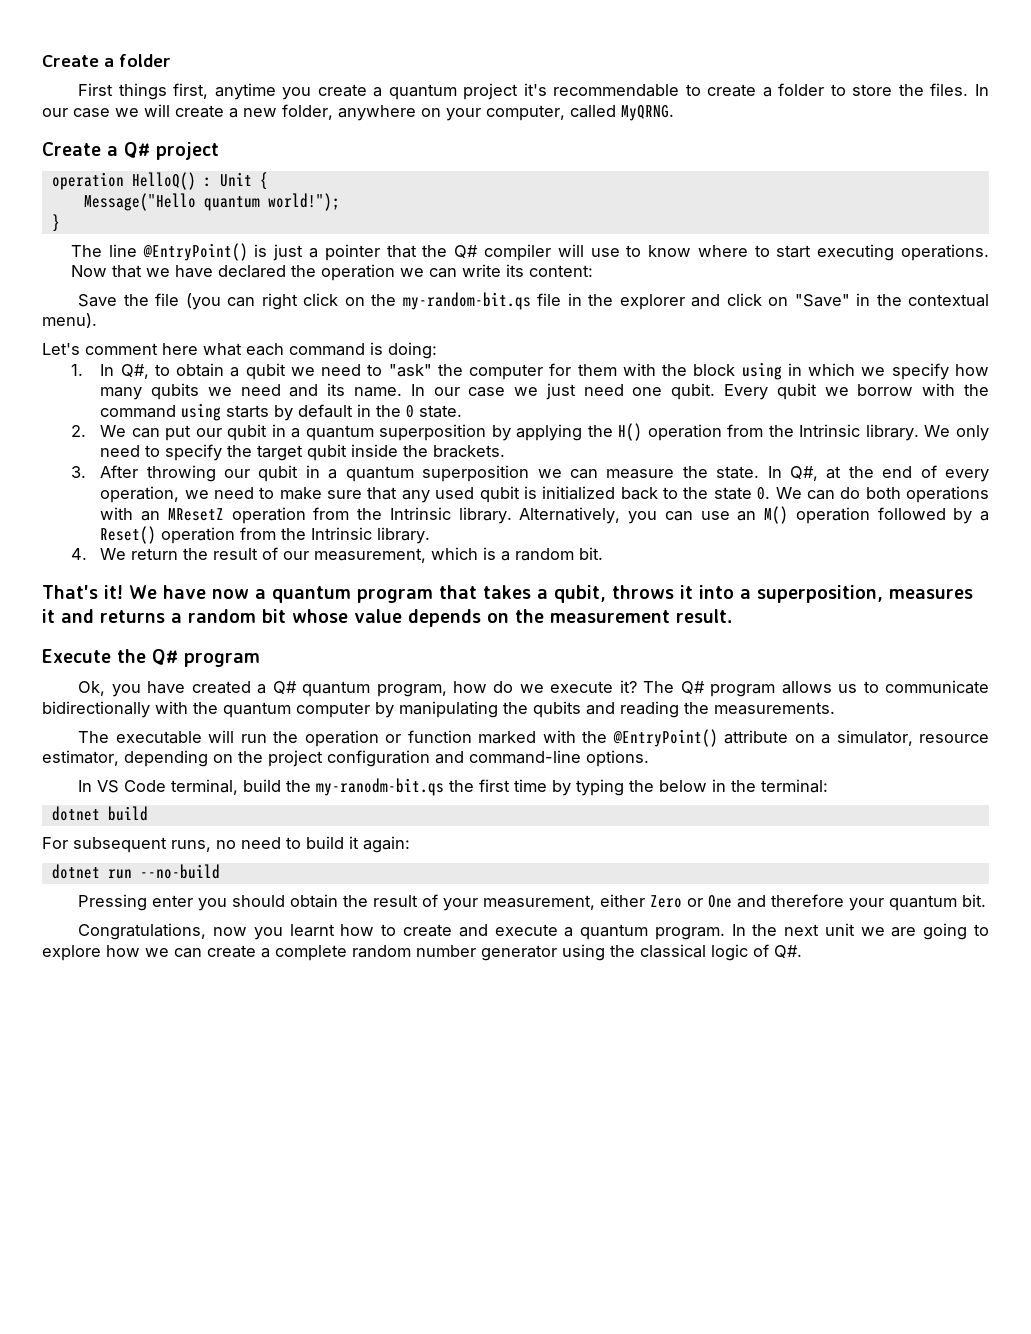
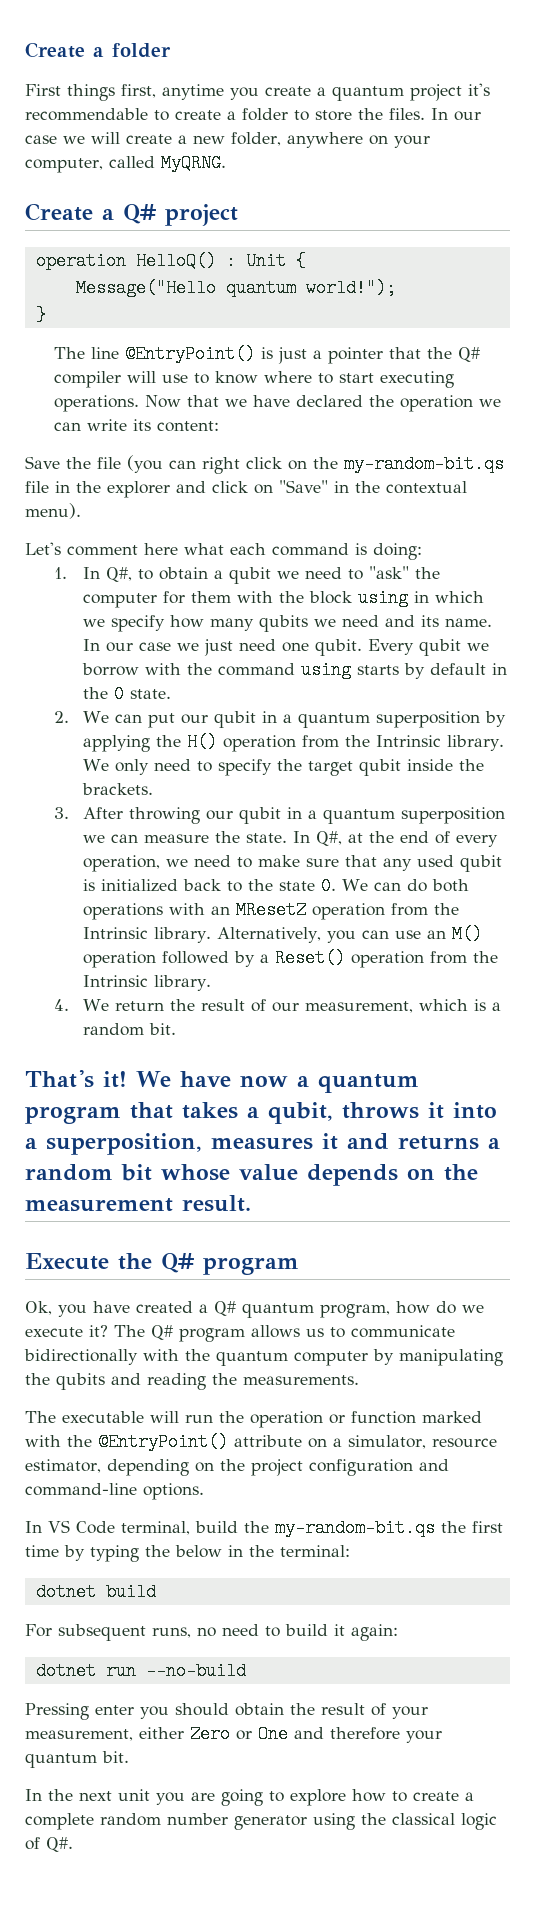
- In VS Code terminal, build the my-ranodm-bit.qs the first time by typing the below in the terminal:
+ In VS Code terminal, build the my-random-bit.qs the first time by typing the below in the terminal:
- Congratulations, now you learnt how to create and execute a quantum program. In the next unit we are going to explore how we can create a complete random number generator using the classical logic of Q#.
+ In the next unit you are going to explore how to create a complete random number generator using the classical logic of Q#.

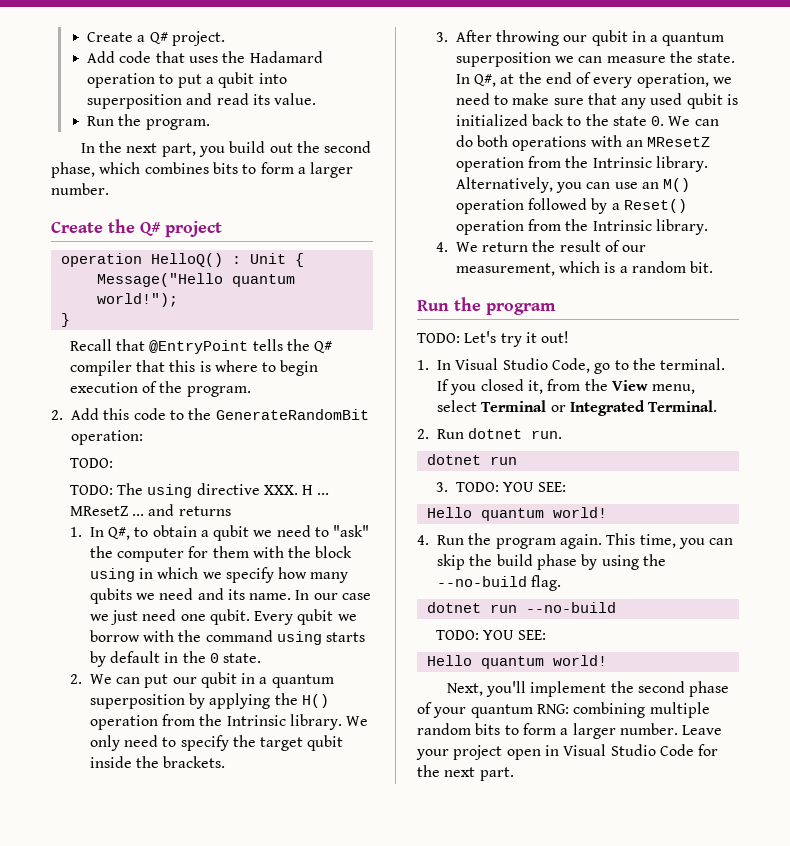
- Create a folder
- First things first, anytime you create a quantum project it's recommendable to create a folder to store the files. In our case we will create a new folder, anywhere on your computer, called MyQRNG.
- Create a Q# project
+ Create a Q# project.
+ Add code that uses the Hadamard operation to put a qubit into superposition and read its value.
+ Run the program.
+ In the next part, you build out the second phase, which combines bits to form a larger number.
+ Create the Q# project
- The line @EntryPoint() is just a pointer that the Q# compiler will use to know where to start executing operations. Now that we have declared the operation we can write its content:
- Save the file (you can right click on the my-random-bit.qs file in the explorer and click on "Save" in the contextual menu).
- Let's comment here what each command is doing:
+ Recall that @EntryPoint tells the Q# compiler that this is where to begin execution of the program.
+ 2. Add this code to the GenerateRandomBit operation:
+ TODO:
+ TODO: The using directive XXX. H ... MResetZ ... and returns
  4. We return the result of our measurement, which is a random bit.
- That's it! We have now a quantum program that takes a qubit, throws it into a superposition, measures it and returns a random bit whose value depends on the measurement result.
- Execute the Q# program
- Ok, you have created a Q# quantum program, how do we execute it? The Q# program allows us to communicate bidirectionally with the quantum computer by manipulating the qubits and reading the measurements.
- The executable will run the operation or function marked with the @EntryPoint() attribute on a simulator, resource estimator, depending on the project configuration and command-line options.
- In VS Code terminal, build the my-random-bit.qs the first time by typing the below in the terminal:
- dotnet build
- For subsequent runs, no need to build it again:
+ Run the program
+ TODO: Let's try it out!
+ 1. In Visual Studio Code, go to the terminal. If you closed it, from the View menu, select Terminal or Integrated Terminal.
+ 2. Run dotnet run.
+ dotnet run
+ 3. TODO: YOU SEE:
+ Hello quantum world!
+ 4. Run the program again. This time, you can skip the build phase by using the --no-build flag.
  dotnet run --no-build
- Pressing enter you should obtain the result of your measurement, either Zero or One and therefore your quantum bit.
- In the next unit you are going to explore how to create a complete random number generator using the classical logic of Q#.
+ TODO: YOU SEE:
+ Hello quantum world!
+ Next, you'll implement the second phase of your quantum RNG: combining multiple random bits to form a larger number. Leave your project open in Visual Studio Code for the next part.

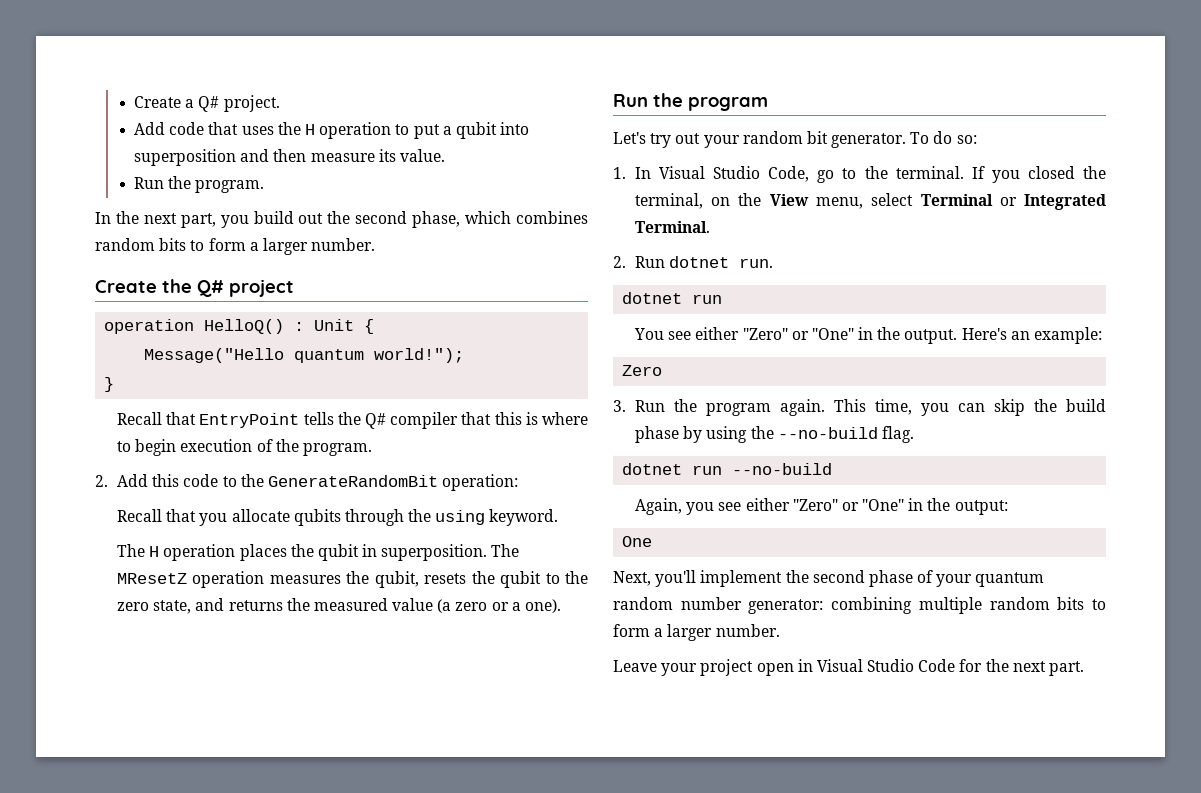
- Add code that uses the Hadamard operation to put a qubit into superposition and read its value.
+ Add code that uses the H operation to put a qubit into superposition and then measure its value.
- In the next part, you build out the second phase, which combines bits to form a larger number.
+ In the next part, you build out the second phase, which combines random bits to form a larger number.
- Recall that @EntryPoint tells the Q# compiler that this is where to begin execution of the program.
+ Recall that EntryPoint tells the Q# compiler that this is where to begin execution of the program.
  2. Add this code to the GenerateRandomBit operation:
- TODO:
- TODO: The using directive XXX. H ... MResetZ ... and returns
- 1. In Q#, to obtain a qubit we need to "ask" the computer for them with the block using in which we specify how many qubits we need and its name. In our case we just need one qubit. Every qubit we borrow with the command using starts by default in the 0 state.
- 2. We can put our qubit in a quantum superposition by applying the H() operation from the Intrinsic library. We only need to specify the target qubit inside the brackets.
- 3. After throwing our qubit in a quantum superposition we can measure the state. In Q#, at the end of every operation, we need to make sure that any used qubit is initialized back to the state 0. We can do both operations with an MResetZ operation from the Intrinsic library. Alternatively, you can use an M() operation followed by a Reset() operation from the Intrinsic library.
- 4. We return the result of our measurement, which is a random bit.
+ Recall that you allocate qubits through the using keyword.
+ The H operation places the qubit in superposition. The MResetZ operation measures the qubit, resets the qubit to the zero state, and returns the measured value (a zero or a one).
- TODO: Let's try it out!
+ Let's try out your random bit generator. To do so:
- If you closed it, from the View menu, select Terminal or Integrated Terminal.
+ If you closed the terminal, on the View menu, select Terminal or Integrated Terminal.
- 3. TODO: YOU SEE:
- Hello quantum world!
- 4. Run the program again.
+ You see either "Zero" or "One" in the output. Here's an example:
+ Zero
+ 3. Run the program again.
  dotnet run --no-build
- TODO: YOU SEE:
- Hello quantum world!
+ Again, you see either "Zero" or "One" in the output:
+ One
- Next, you'll implement the second phase of your quantum RNG: combining multiple random bits to form a larger number. Leave your project open in Visual Studio Code for the next part.
+ Next, you'll implement the second phase of your quantum random number generator: combining multiple random bits to form a larger number.
+ Leave your project open in Visual Studio Code for the next part.

